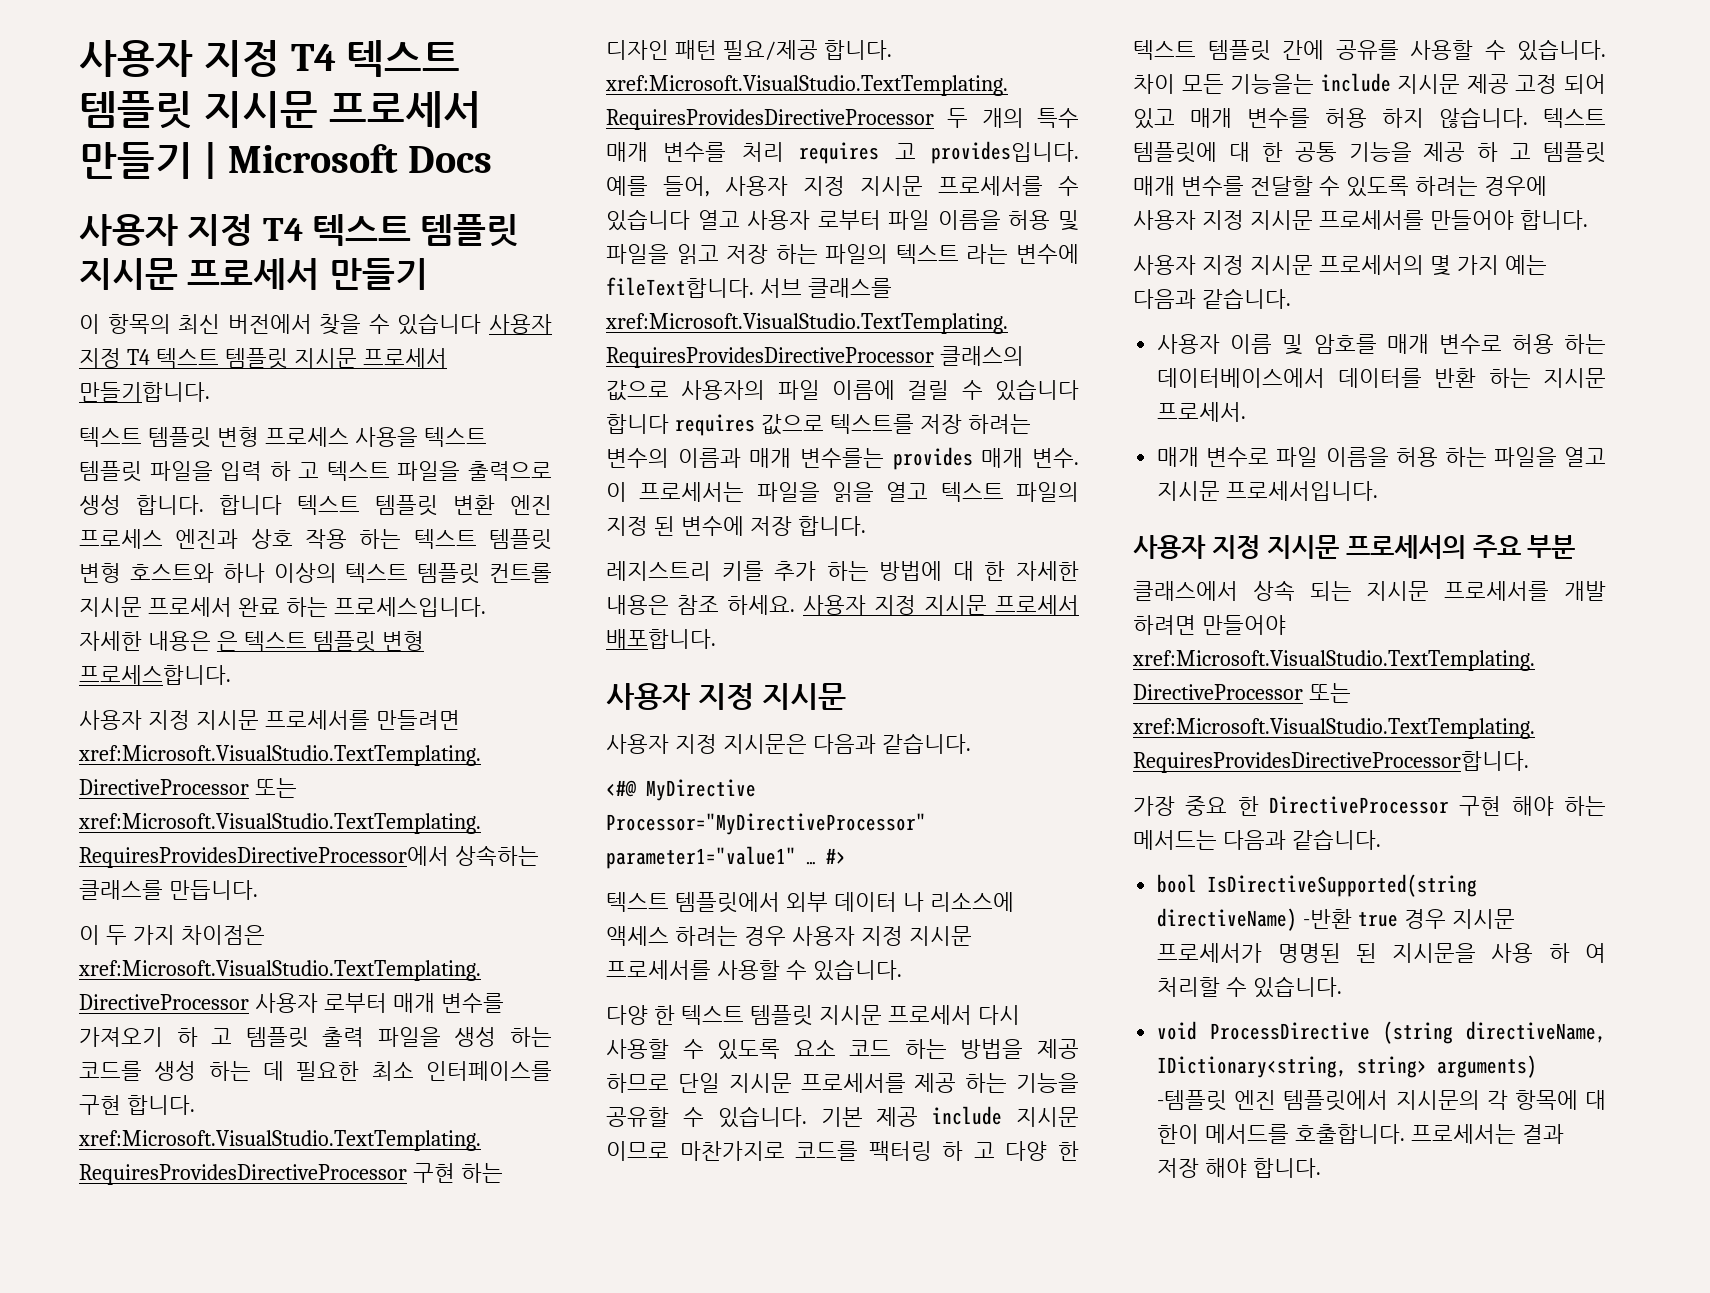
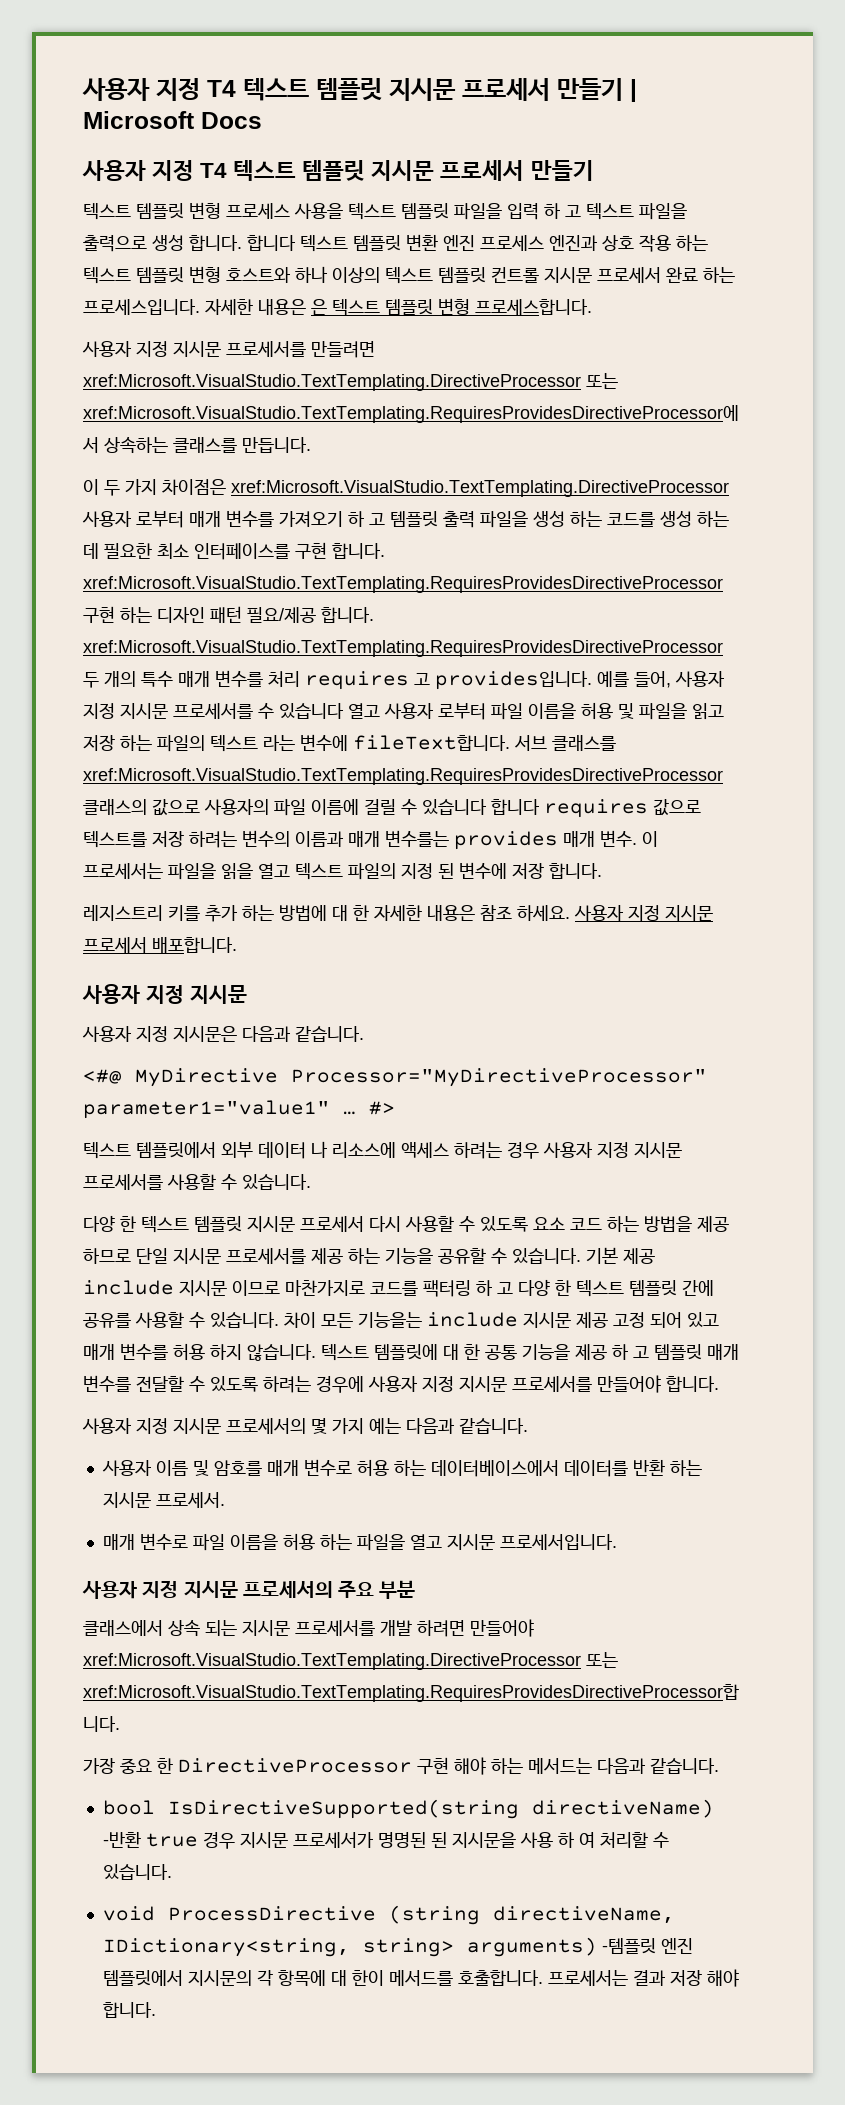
- 이 항목의 최신 버전에서 찾을 수 있습니다 사용자 지정 T4 텍스트 템플릿 지시문 프로세서 만들기합니다.

